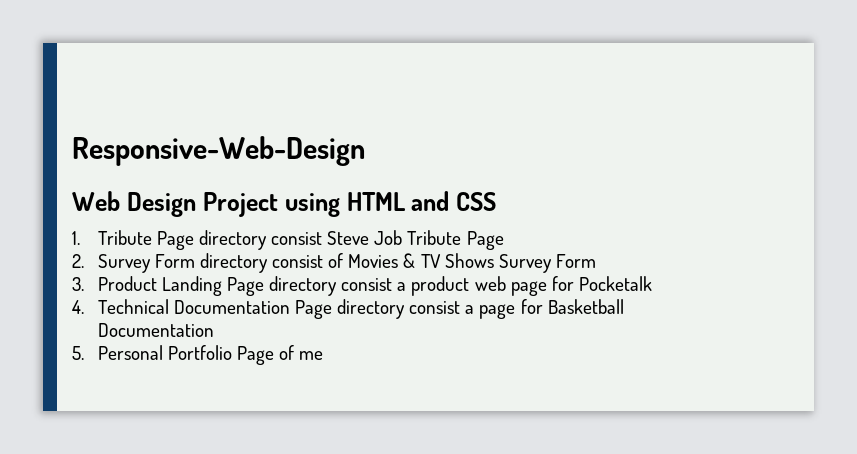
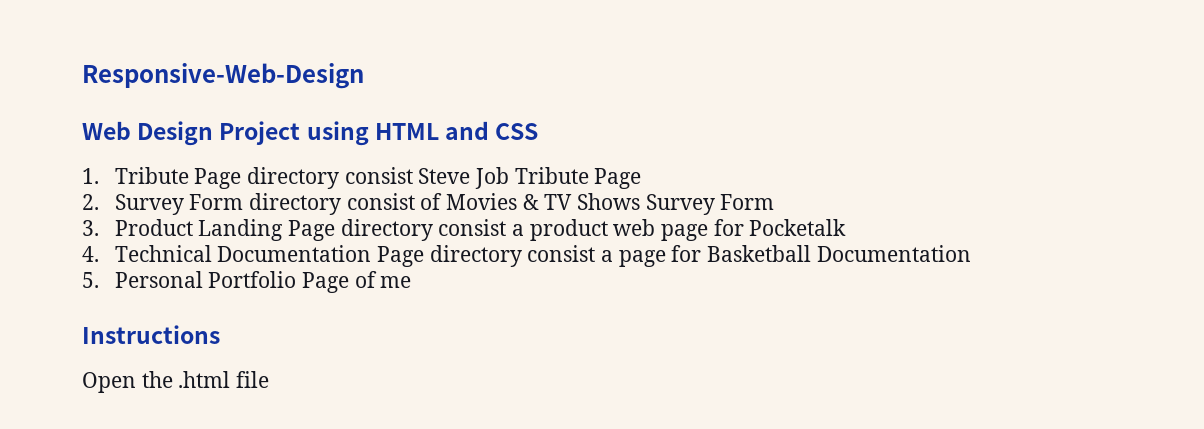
+ Instructions
+ Open the .html file

